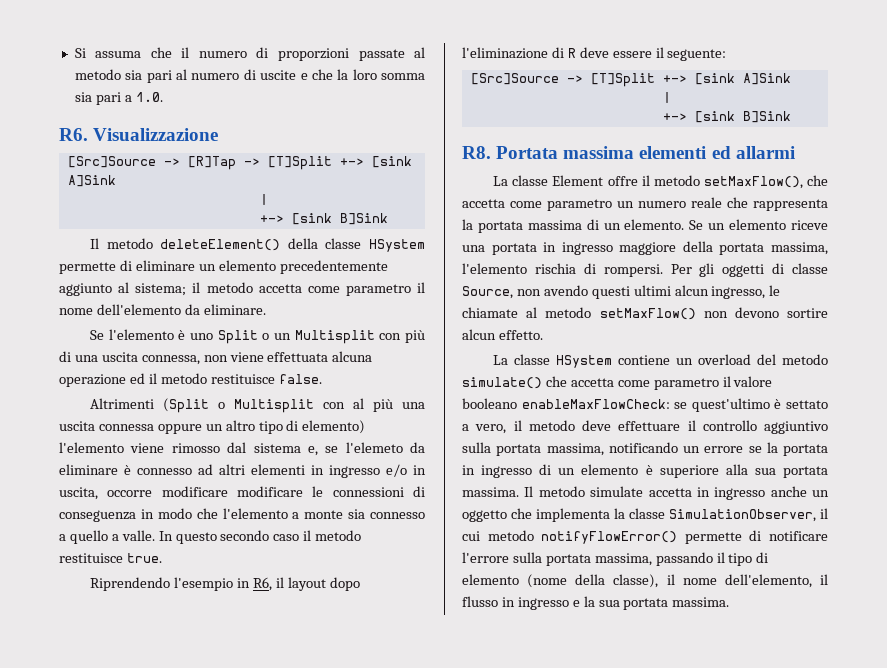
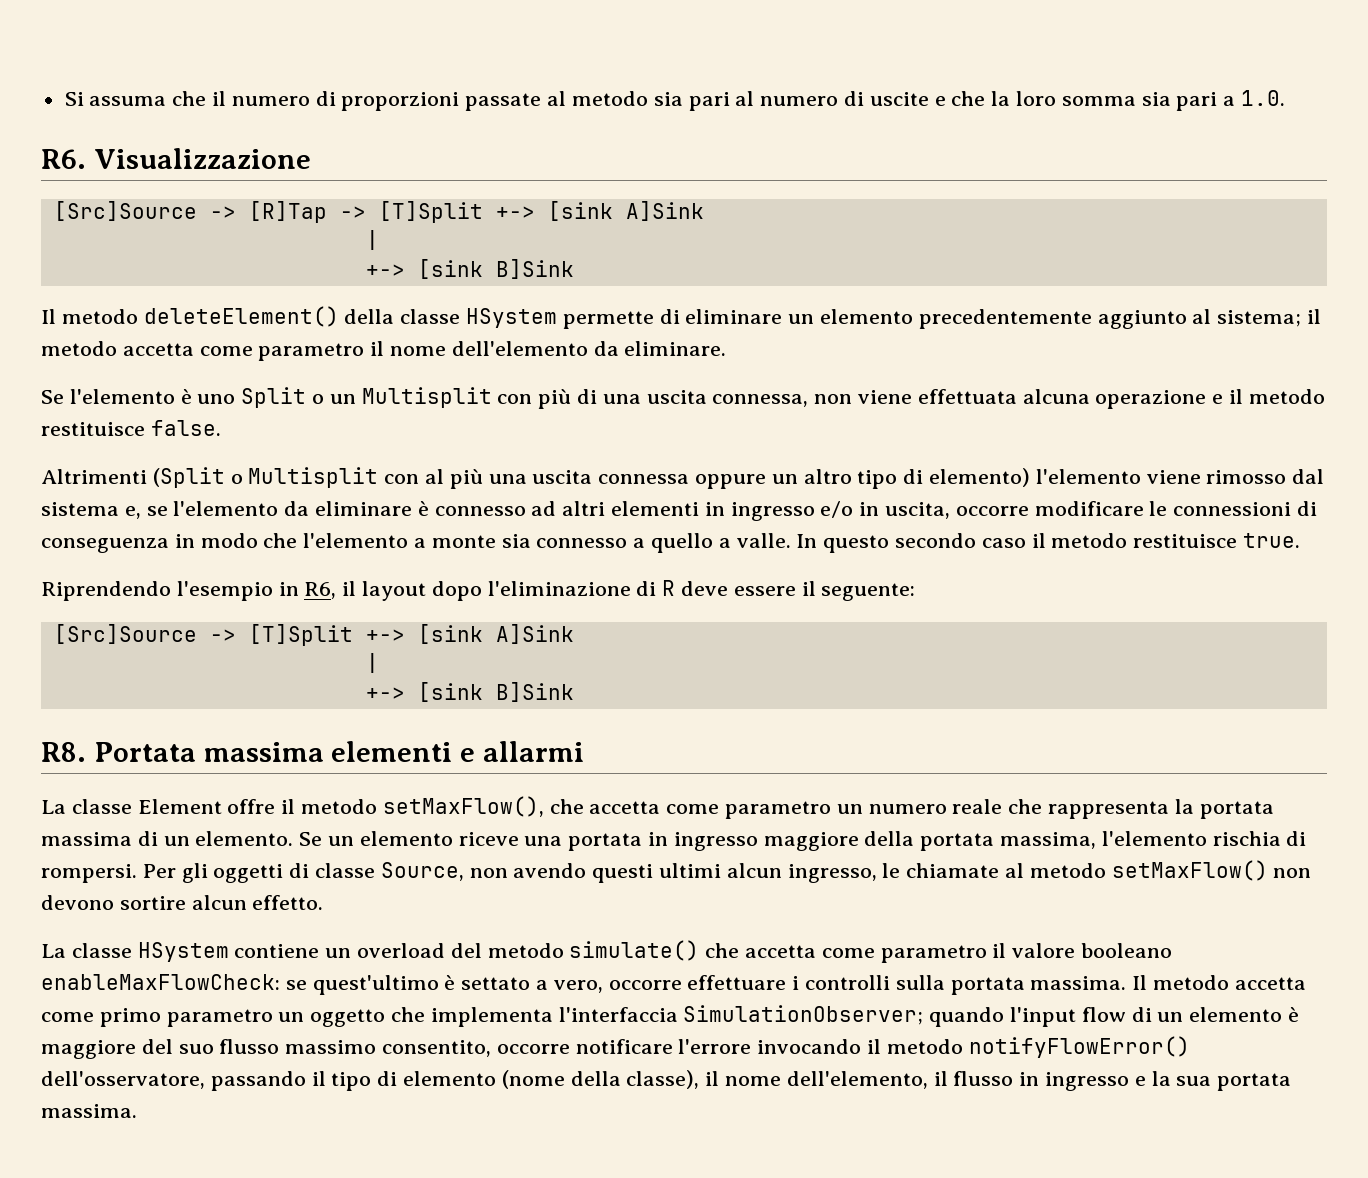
- Se l'elemento è uno Split o un Multisplit con più di una uscita connessa, non viene effettuata alcuna operazione ed il metodo restituisce false.
+ Se l'elemento è uno Split o un Multisplit con più di una uscita connessa, non viene effettuata alcuna operazione e il metodo restituisce false.
- Altrimenti (Split o Multisplit con al più una uscita connessa oppure un altro tipo di elemento) l'elemento viene rimosso dal sistema e, se l'elemeto da eliminare è connesso ad altri elementi in ingresso e/o in uscita, occorre modificare modificare le connessioni di conseguenza in modo che l'elemento a monte sia connesso a quello a valle.
+ Altrimenti (Split o Multisplit con al più una uscita connessa oppure un altro tipo di elemento) l'elemento viene rimosso dal sistema e, se l'elemento da eliminare è connesso ad altri elementi in ingresso e/o in uscita, occorre modificare le connessioni di conseguenza in modo che l'elemento a monte sia connesso a quello a valle.
- R8. Portata massima elementi ed allarmi
+ R8. Portata massima elementi e allarmi
- La classe HSystem contiene un overload del metodo simulate() che accetta come parametro il valore booleano enableMaxFlowCheck: se quest'ultimo è settato a vero, il metodo deve effettuare il controllo aggiuntivo sulla portata massima, notificando un errore se la portata in ingresso di un elemento è superiore alla sua portata massima. Il metodo simulate accetta in ingresso anche un oggetto che implementa la classe SimulationObserver, il cui metodo notifyFlowError() permette di notificare l'errore sulla portata massima, passando il tipo di elemento (nome della classe), il nome dell'elemento, il flusso in ingresso e la sua portata massima.
+ La classe HSystem contiene un overload del metodo simulate() che accetta come parametro il valore booleano enableMaxFlowCheck: se quest'ultimo è settato a vero, occorre effettuare i controlli sulla portata massima. Il metodo accetta come primo parametro un oggetto che implementa l'interfaccia SimulationObserver; quando l'input flow di un elemento è maggiore del suo flusso massimo consentito, occorre notificare l'errore invocando il metodo notifyFlowError() dell'osservatore, passando il tipo di elemento (nome della classe), il nome dell'elemento, il flusso in ingresso e la sua portata massima.

